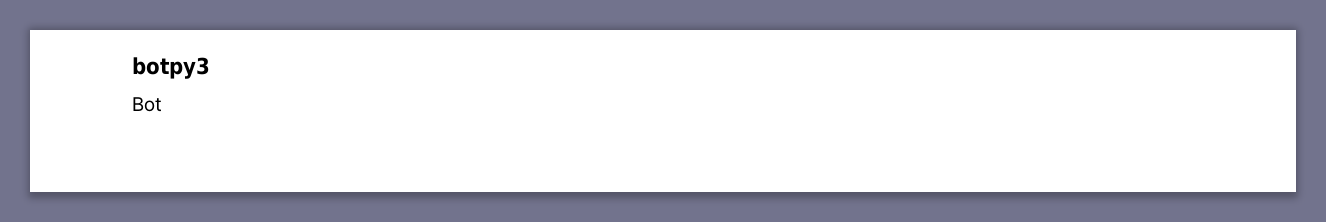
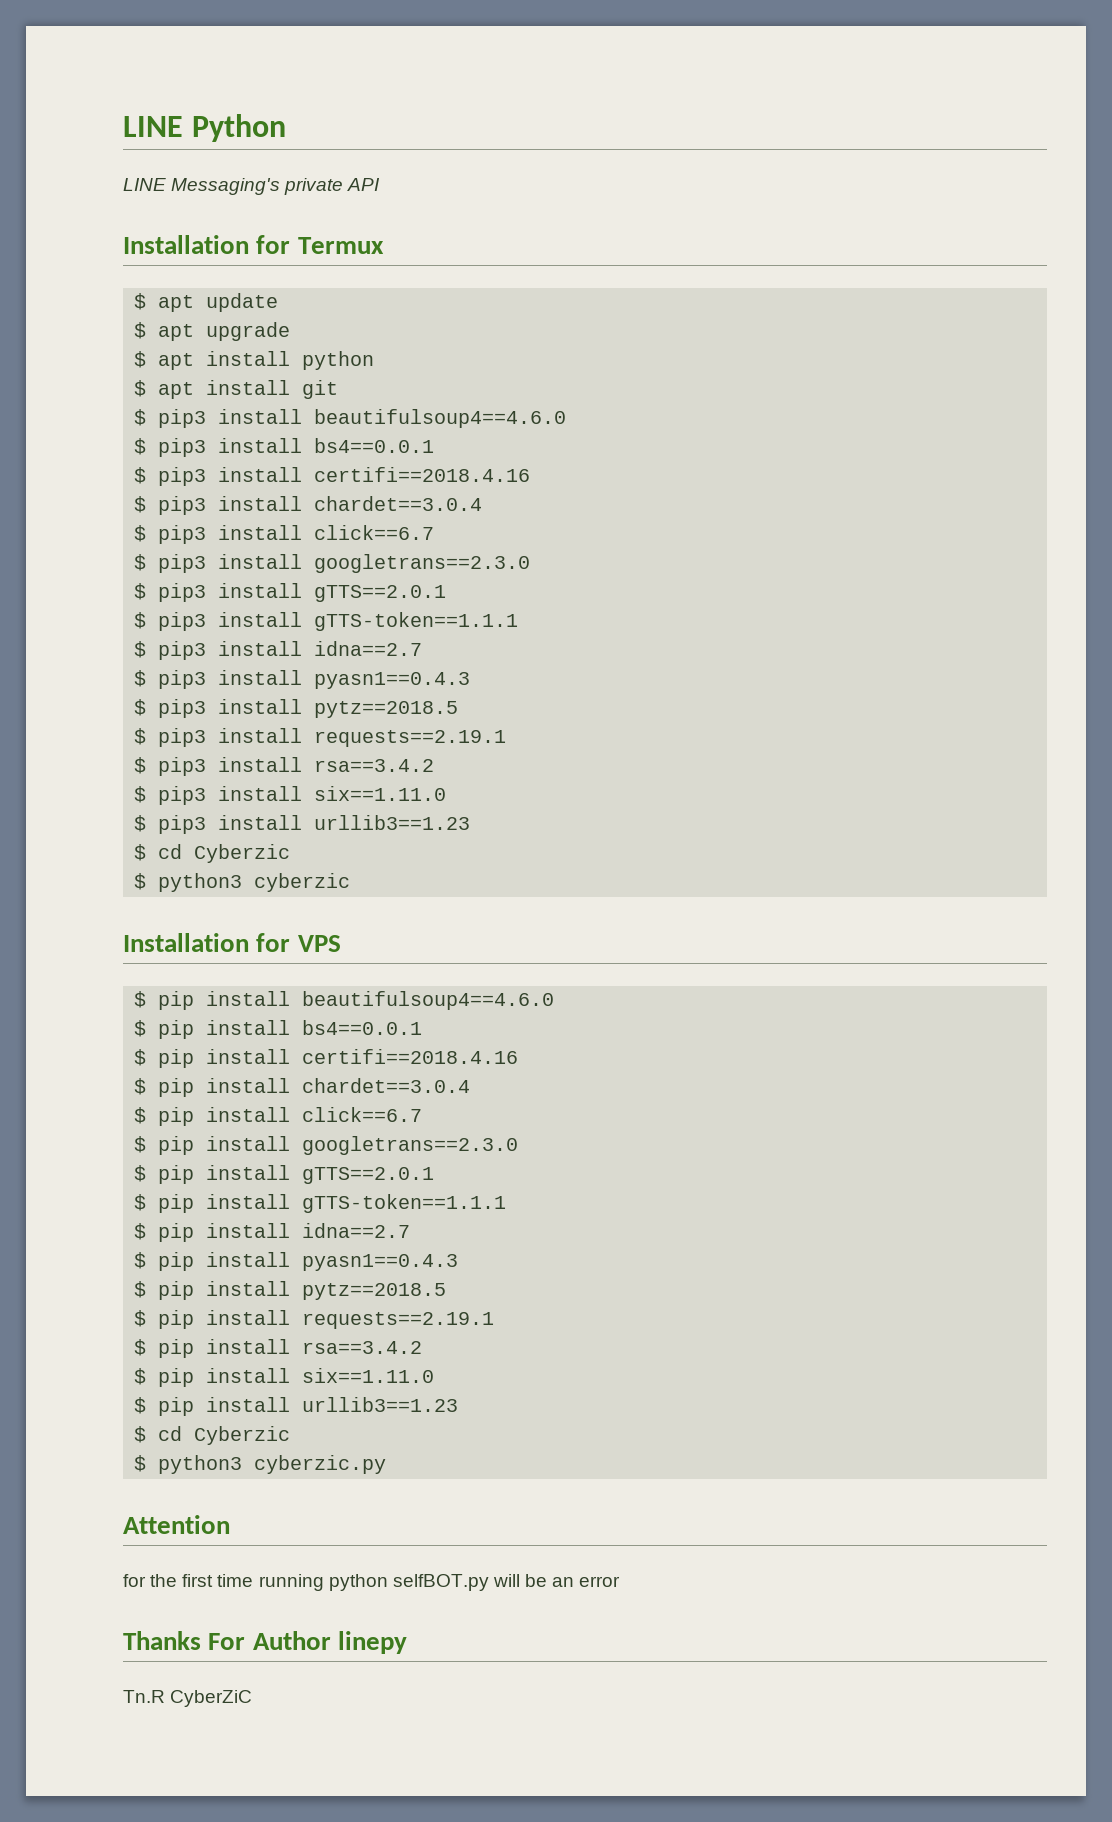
- botpy3
- Bot
+ LINE Python
+ LINE Messaging's private API
+ Installation for Termux
+ $ apt update
+ $ apt upgrade
+ $ apt install python
+ $ apt install git
+ $ pip3 install beautifulsoup4==4.6.0
+ $ pip3 install bs4==0.0.1
+ $ pip3 install certifi==2018.4.16
+ $ pip3 install chardet==3.0.4
+ $ pip3 install click==6.7
+ $ pip3 install googletrans==2.3.0
+ $ pip3 install gTTS==2.0.1
+ $ pip3 install gTTS-token==1.1.1
+ $ pip3 install idna==2.7
+ $ pip3 install pyasn1==0.4.3
+ $ pip3 install pytz==2018.5
+ $ pip3 install requests==2.19.1
+ $ pip3 install rsa==3.4.2
+ $ pip3 install six==1.11.0
+ $ pip3 install urllib3==1.23
+ $ cd Cyberzic
+ $ python3 cyberzic
+ Installation for VPS
+ $ pip install beautifulsoup4==4.6.0
+ $ pip install bs4==0.0.1
+ $ pip install certifi==2018.4.16
+ $ pip install chardet==3.0.4
+ $ pip install click==6.7
+ $ pip install googletrans==2.3.0
+ $ pip install gTTS==2.0.1
+ $ pip install gTTS-token==1.1.1
+ $ pip install idna==2.7
+ $ pip install pyasn1==0.4.3
+ $ pip install pytz==2018.5
+ $ pip install requests==2.19.1
+ $ pip install rsa==3.4.2
+ $ pip install six==1.11.0
+ $ pip install urllib3==1.23
+ $ cd Cyberzic
+ $ python3 cyberzic.py
+ Attention
+ for the first time running python selfBOT.py will be an error
+ Thanks For Author linepy
+ Tn.R CyberZiC

